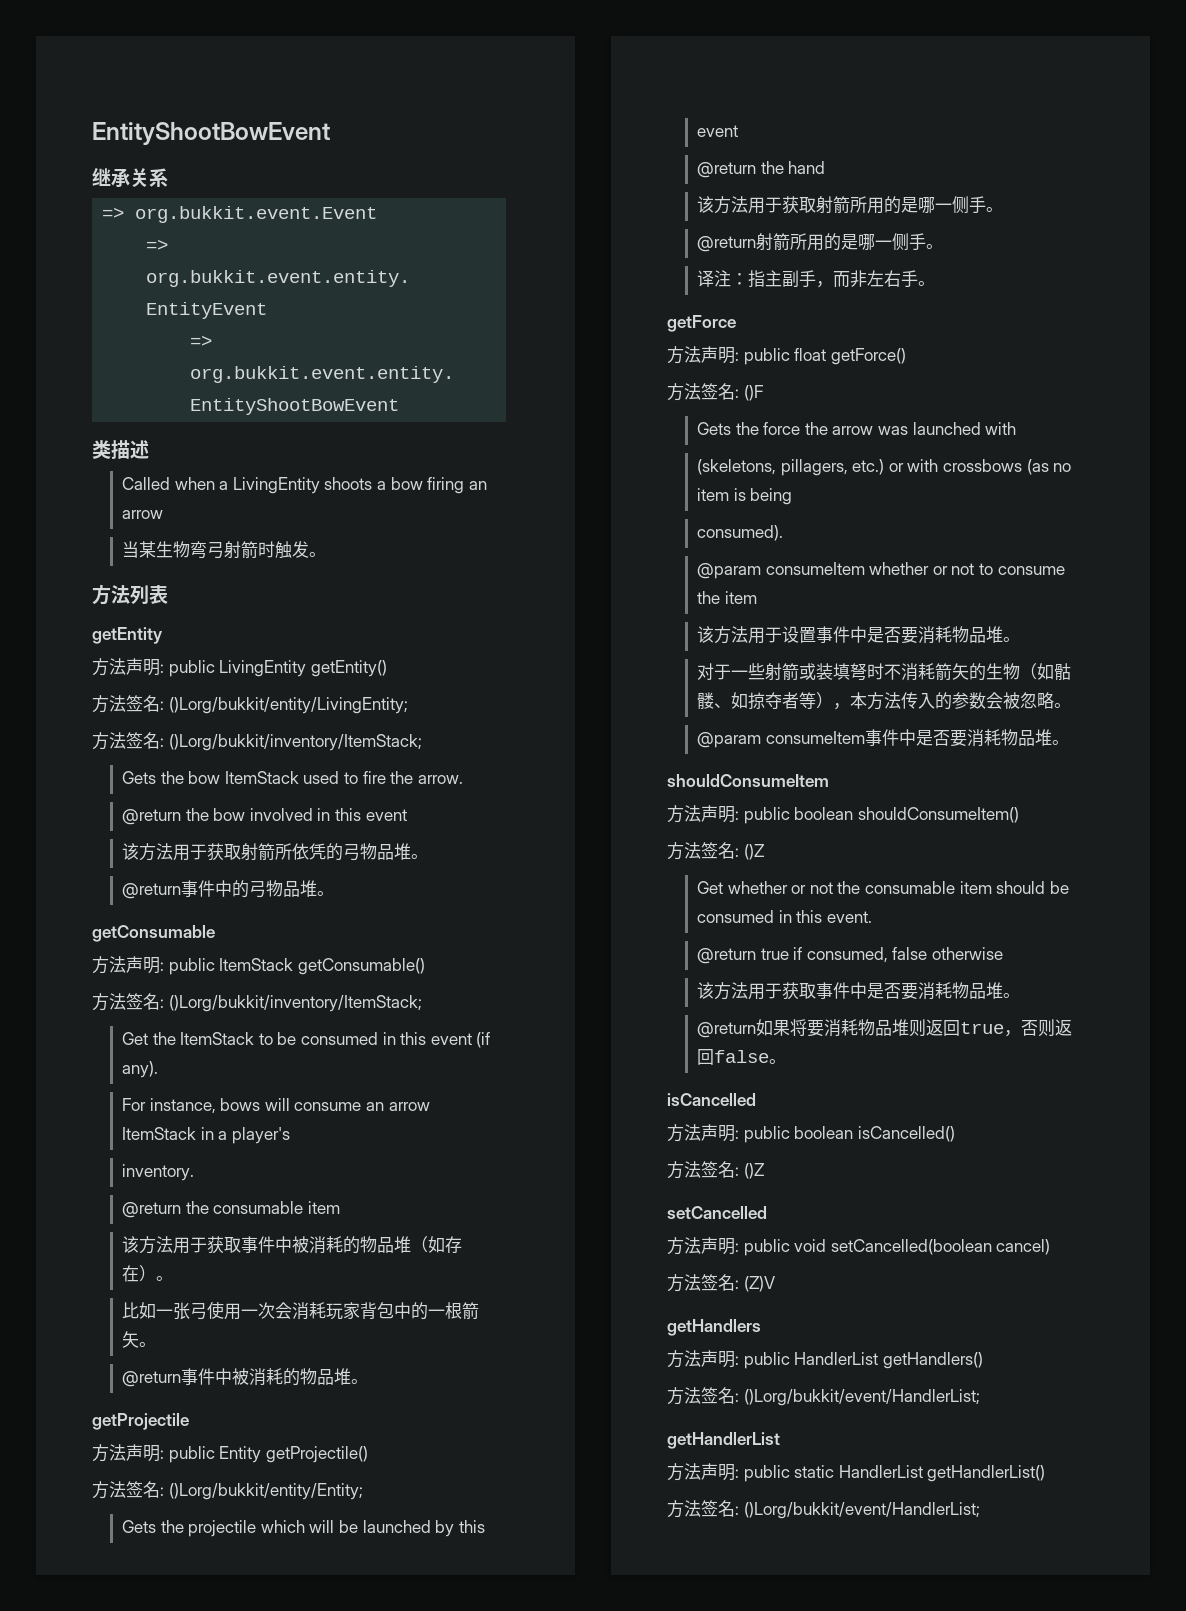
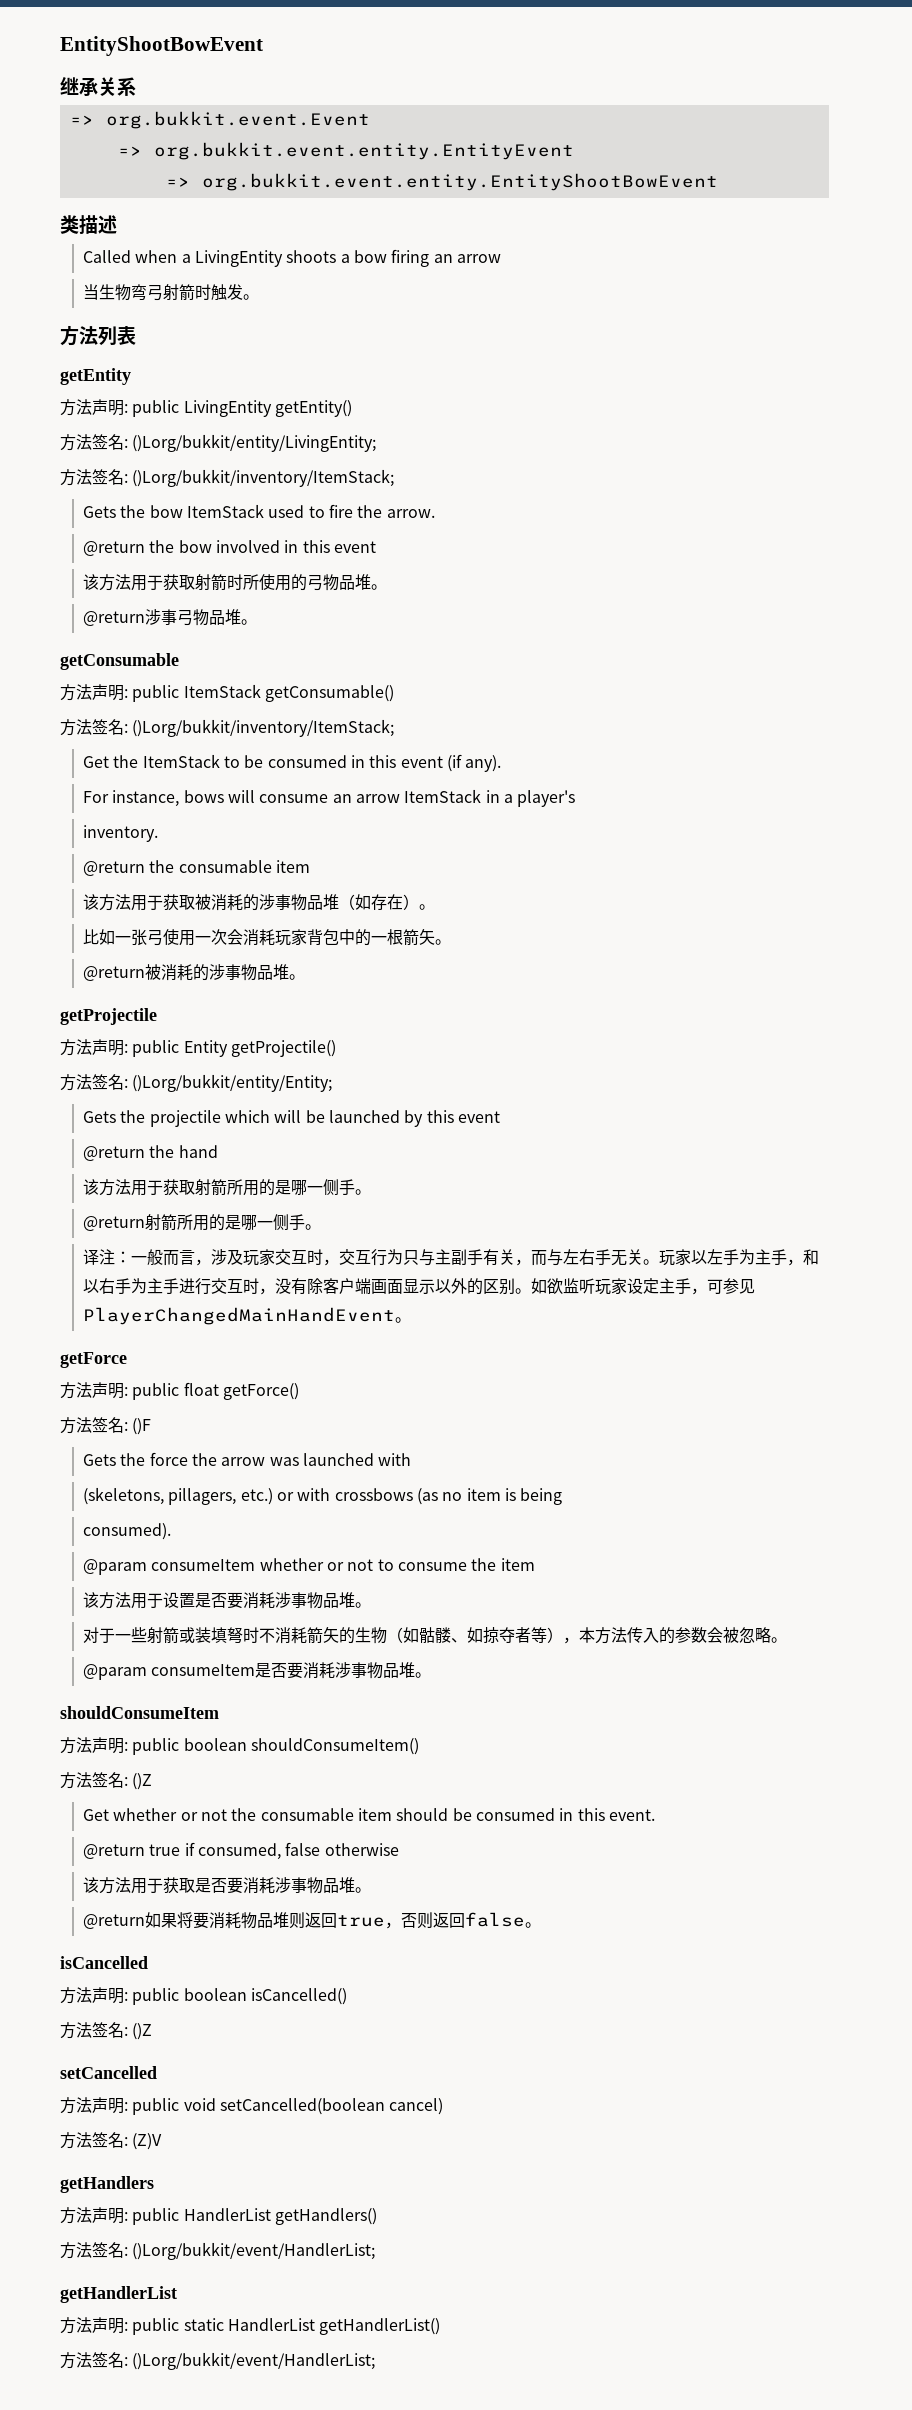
- 当某生物弯弓射箭时触发。
+ 当生物弯弓射箭时触发。
- 该方法用于获取射箭所依凭的弓物品堆。
+ 该方法用于获取射箭时所使用的弓物品堆。
- @return事件中的弓物品堆。
+ @return涉事弓物品堆。
- 该方法用于获取事件中被消耗的物品堆（如存在）。
+ 该方法用于获取被消耗的涉事物品堆（如存在）。
- @return事件中被消耗的物品堆。
+ @return被消耗的涉事物品堆。
- 译注：指主副手，而非左右手。
+ 译注：一般而言，涉及玩家交互时，交互行为只与主副手有关，而与左右手无关。玩家以左手为主手，和以右手为主手进行交互时，没有除客户端画面显示以外的区别。如欲监听玩家设定主手，可参见PlayerChangedMainHandEvent。
- 该方法用于设置事件中是否要消耗物品堆。
+ 该方法用于设置是否要消耗涉事物品堆。
- @param consumeItem事件中是否要消耗物品堆。
+ @param consumeItem是否要消耗涉事物品堆。
- 该方法用于获取事件中是否要消耗物品堆。
+ 该方法用于获取是否要消耗涉事物品堆。

